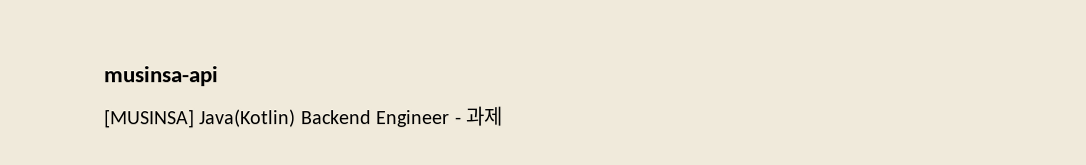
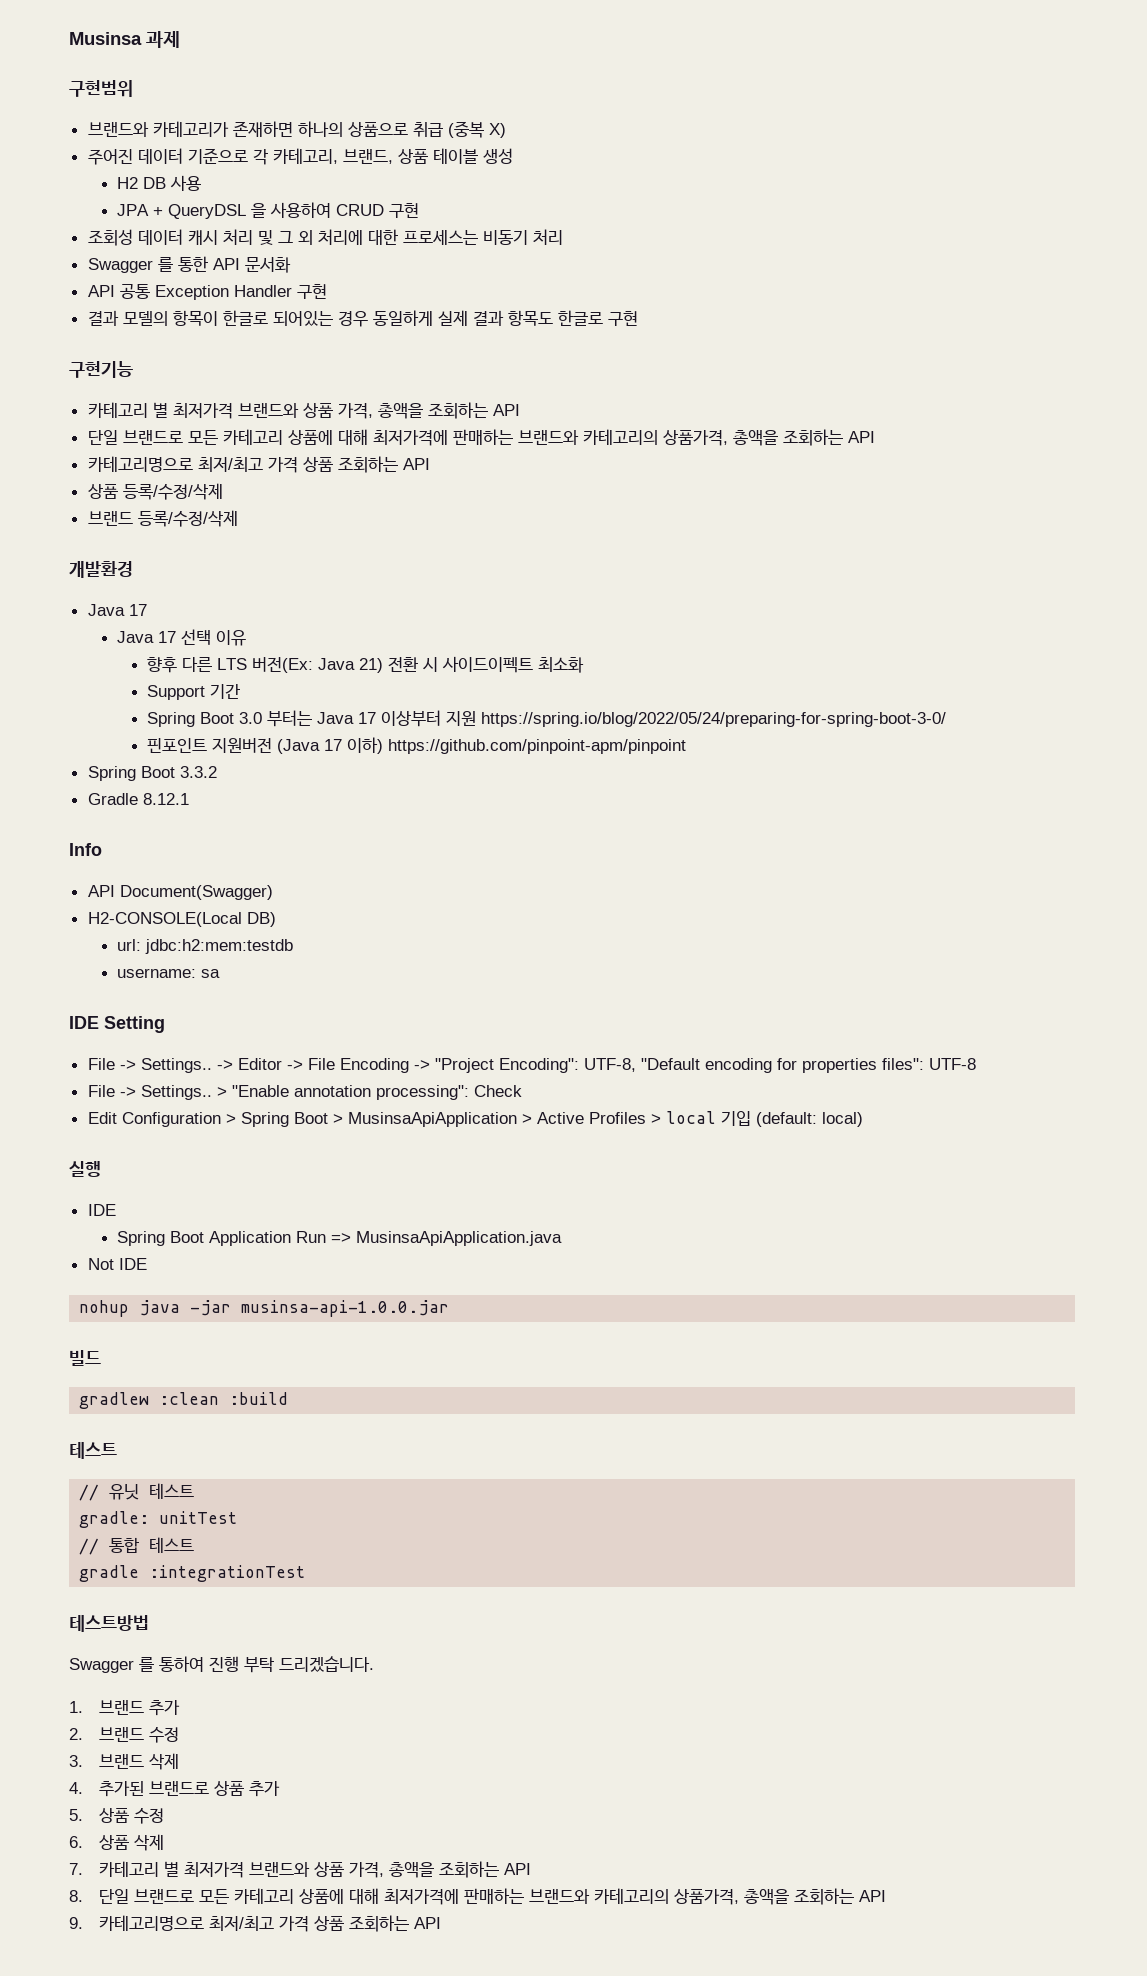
- musinsa-api
- [MUSINSA] Java(Kotlin) Backend Engineer - 과제
+ Musinsa 과제
+ 구현범위
+ 브랜드와 카테고리가 존재하면 하나의 상품으로 취급 (중복 X)
+ 주어진 데이터 기준으로 각 카테고리, 브랜드, 상품 테이블 생성
+ H2 DB 사용
+ JPA + QueryDSL 을 사용하여 CRUD 구현
+ 조회성 데이터 캐시 처리 및 그 외 처리에 대한 프로세스는 비동기 처리
+ Swagger 를 통한 API 문서화
+ API 공통 Exception Handler 구현
+ 결과 모델의 항목이 한글로 되어있는 경우 동일하게 실제 결과 항목도 한글로 구현
+ 구현기능
+ 카테고리 별 최저가격 브랜드와 상품 가격, 총액을 조회하는 API
+ 단일 브랜드로 모든 카테고리 상품에 대해 최저가격에 판매하는 브랜드와 카테고리의 상품가격, 총액을 조회하는 API
+ 카테고리명으로 최저/최고 가격 상품 조회하는 API
+ 상품 등록/수정/삭제
+ 브랜드 등록/수정/삭제
+ 개발환경
+ Java 17
+ Java 17 선택 이유
+ 향후 다른 LTS 버전(Ex: Java 21) 전환 시 사이드이펙트 최소화
+ Support 기간
+ Spring Boot 3.0 부터는 Java 17 이상부터 지원 https://spring.io/blog/2022/05/24/preparing-for-spring-boot-3-0/
+ 핀포인트 지원버전 (Java 17 이하) https://github.com/pinpoint-apm/pinpoint
+ Spring Boot 3.3.2
+ Gradle 8.12.1
+ Info
+ API Document(Swagger)
+ H2-CONSOLE(Local DB)
+ url: jdbc:h2:mem:testdb
+ username: sa
+ IDE Setting
+ File -> Settings.. -> Editor -> File Encoding -> "Project Encoding": UTF-8, "Default encoding for properties files": UTF-8
+ File -> Settings.. > "Enable annotation processing": Check
+ Edit Configuration > Spring Boot > MusinsaApiApplication > Active Profiles > local 기입 (default: local)
+ 실행
+ IDE
+ Spring Boot Application Run => MusinsaApiApplication.java
+ Not IDE
+ nohup java -jar musinsa-api-1.0.0.jar
+ 빌드
+ gradlew :clean :build
+ 테스트
+ // 유닛 테스트
+ gradle: unitTest
+ // 통합 테스트
+ gradle :integrationTest
+ 테스트방법
+ Swagger 를 통하여 진행 부탁 드리겠습니다.
+ 1. 브랜드 추가
+ 2. 브랜드 수정
+ 3. 브랜드 삭제
+ 4. 추가된 브랜드로 상품 추가
+ 5. 상품 수정
+ 6. 상품 삭제
+ 7. 카테고리 별 최저가격 브랜드와 상품 가격, 총액을 조회하는 API
+ 8. 단일 브랜드로 모든 카테고리 상품에 대해 최저가격에 판매하는 브랜드와 카테고리의 상품가격, 총액을 조회하는 API
+ 9. 카테고리명으로 최저/최고 가격 상품 조회하는 API

